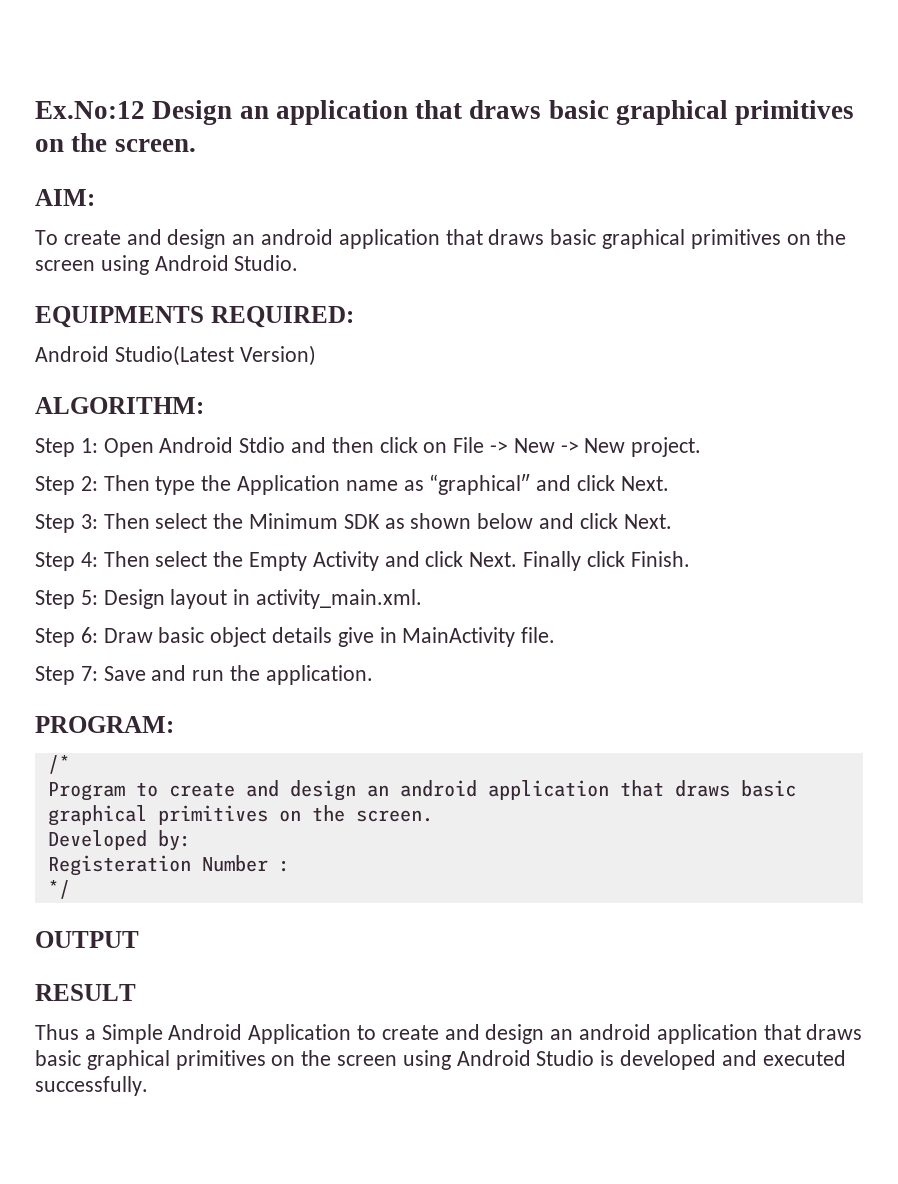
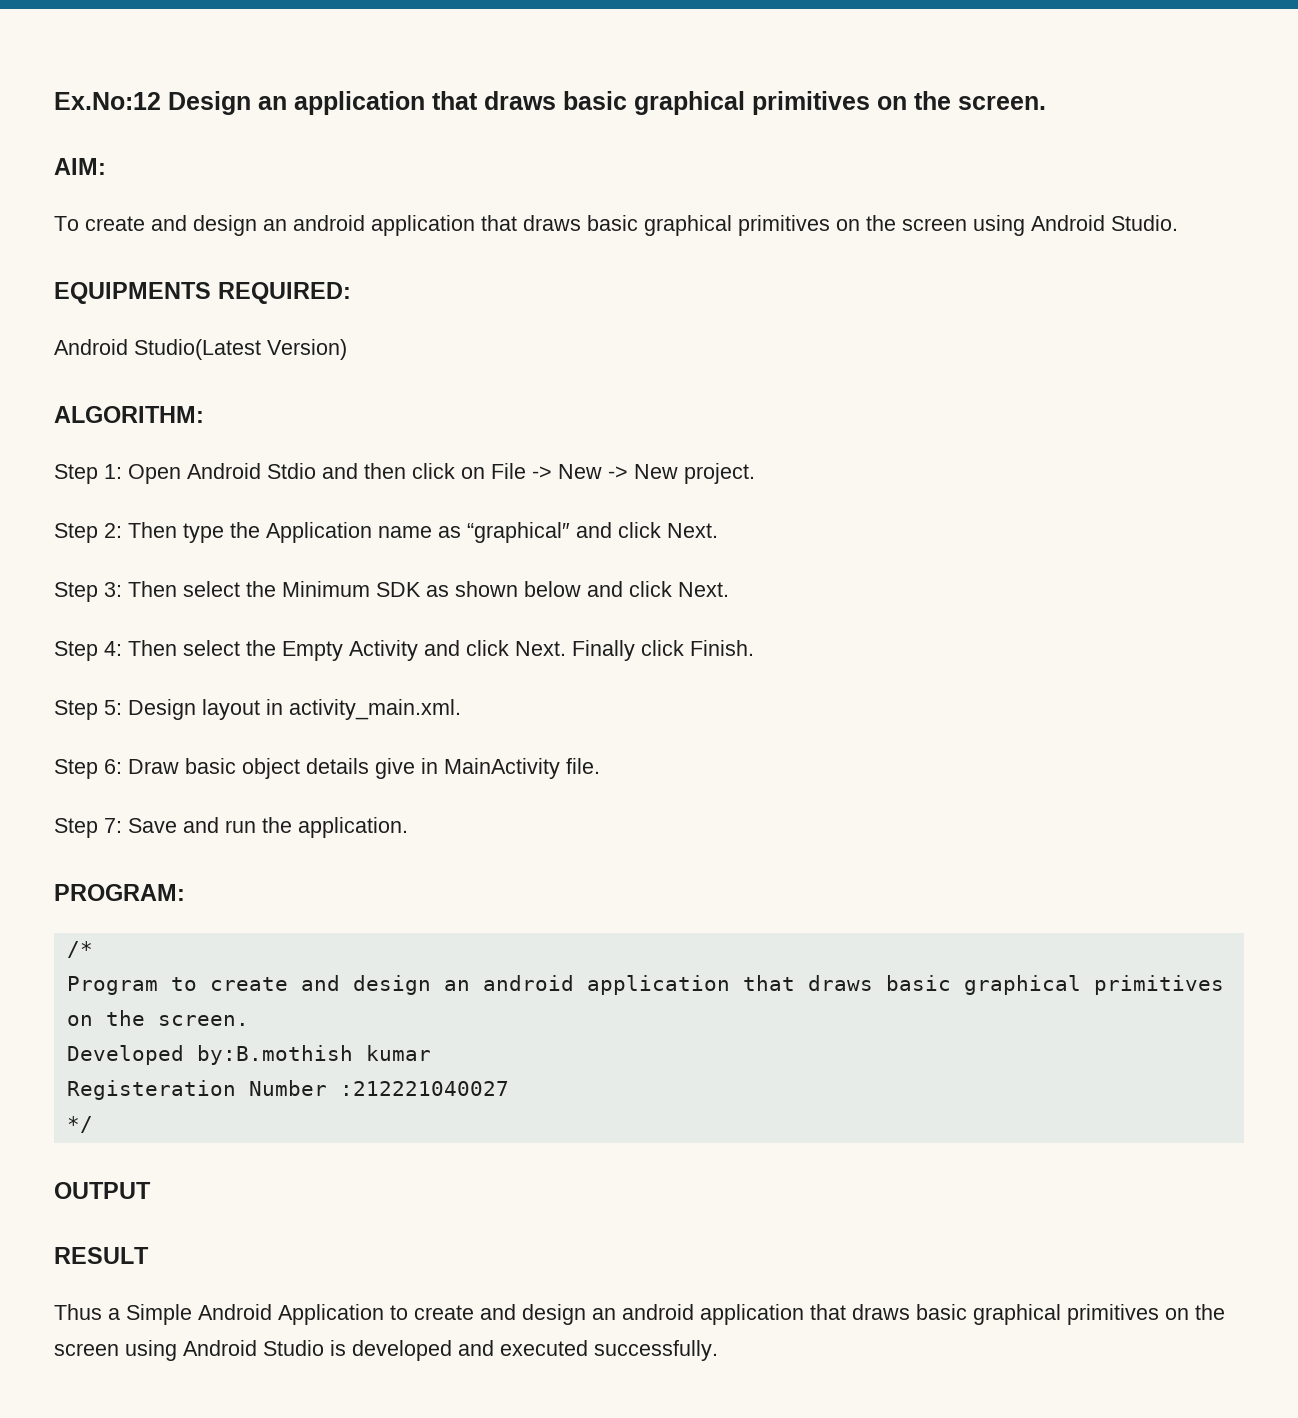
- Developed by:
+ Developed by:B.mothish kumar
- Registeration Number :
+ Registeration Number :212221040027

